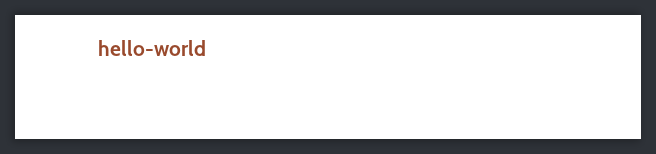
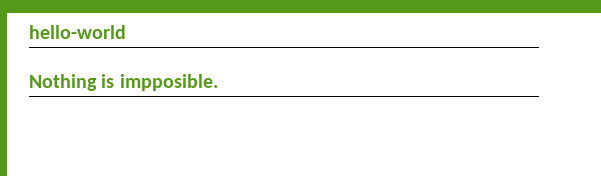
+ Nothing is impposible.

